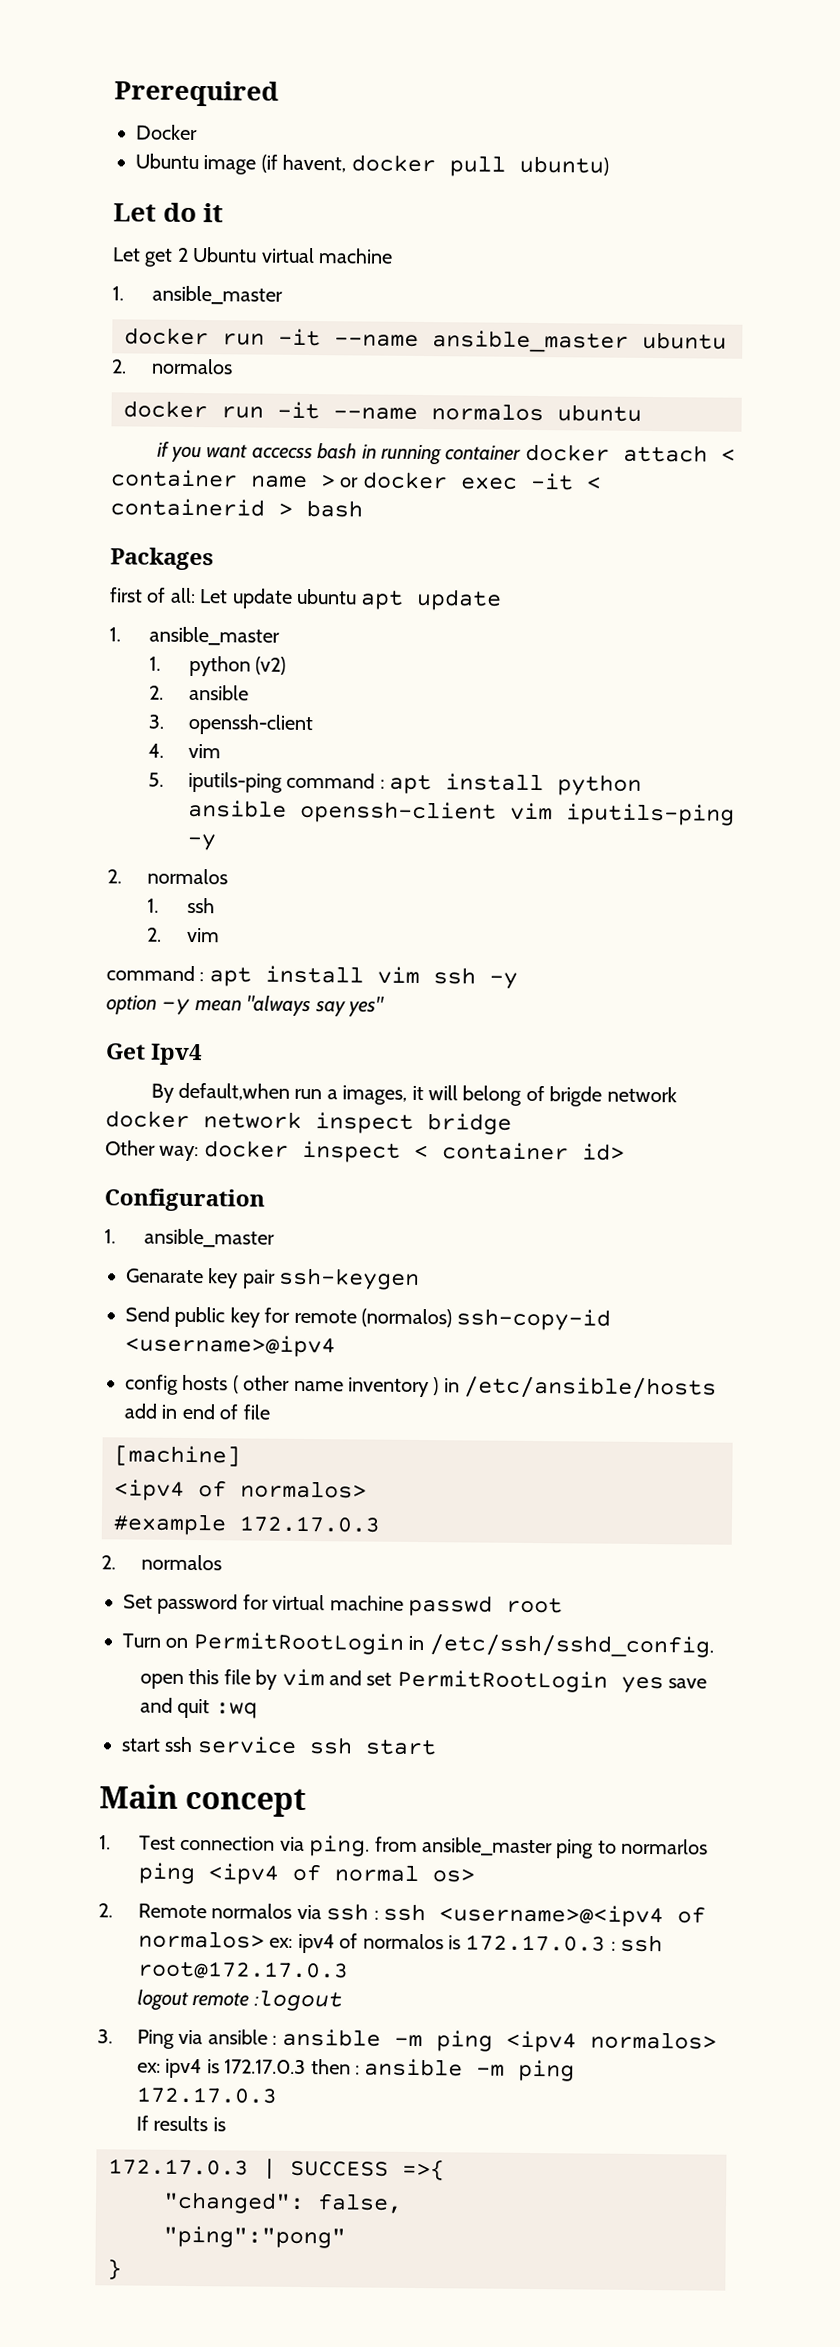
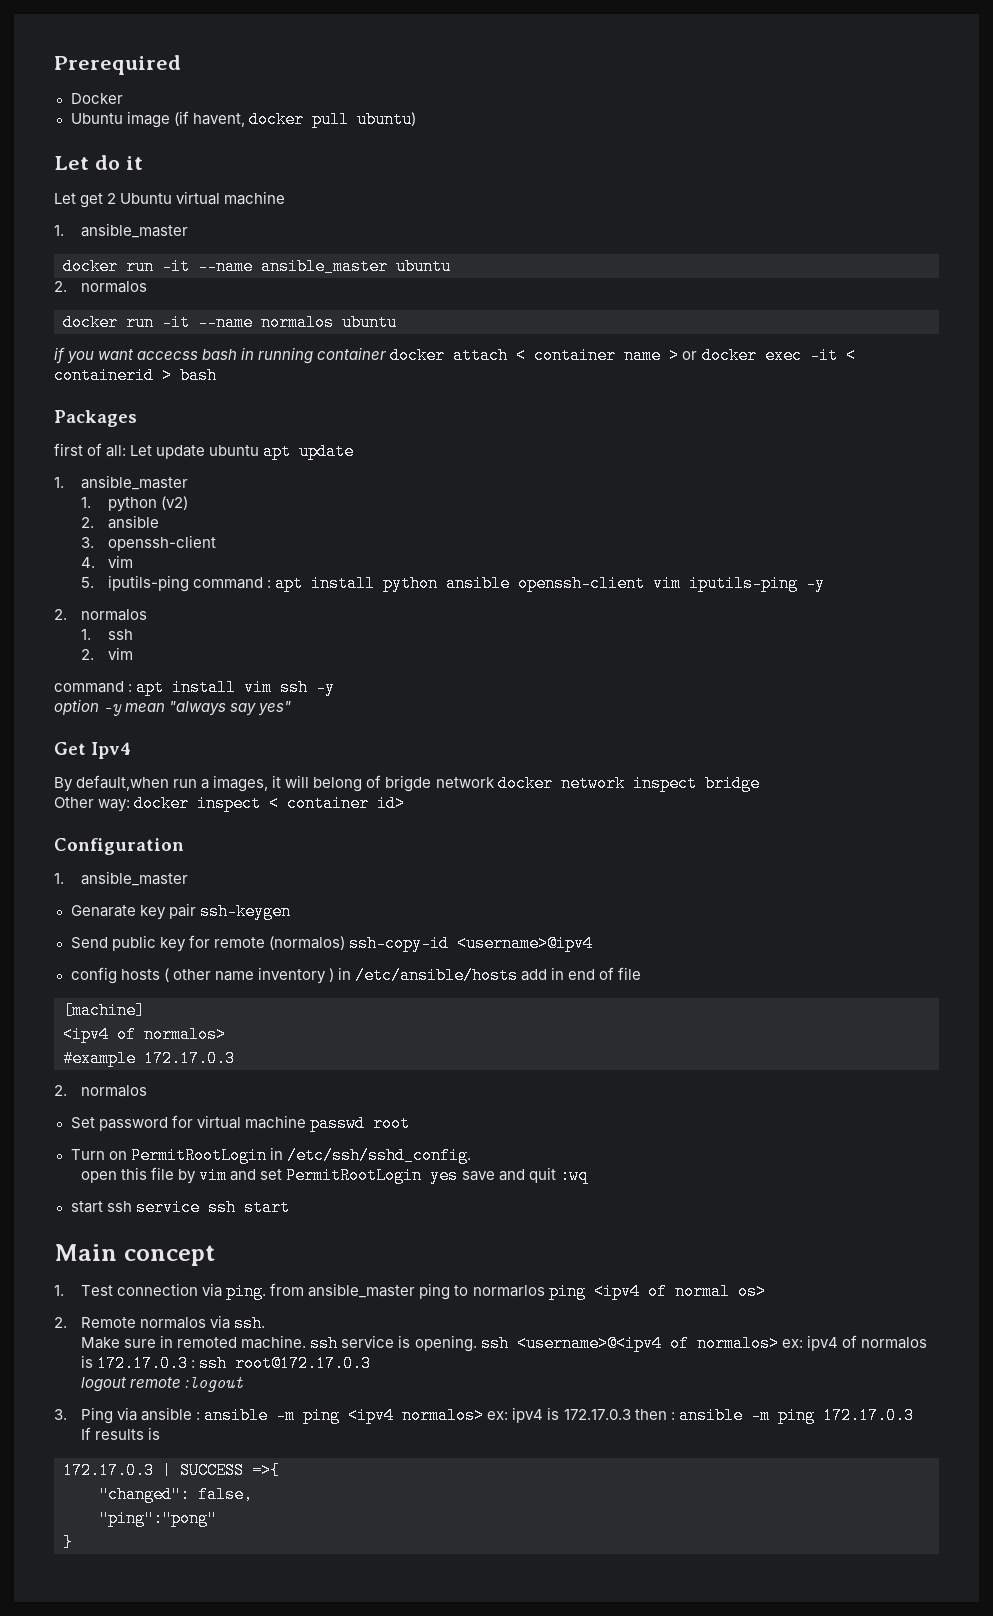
- 2. Remote normalos via ssh : ssh <username>@<ipv4 of normalos> ex: ipv4 of normalos is 172.17.0.3 : ssh root@172.17.0.3
+ 2. Remote normalos via ssh.
+ Make sure in remoted machine. ssh service is opening. ssh <username>@<ipv4 of normalos> ex: ipv4 of normalos is 172.17.0.3 : ssh root@172.17.0.3

